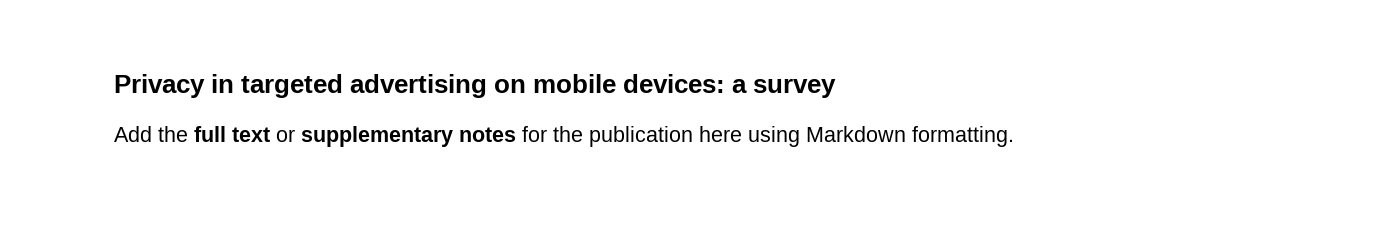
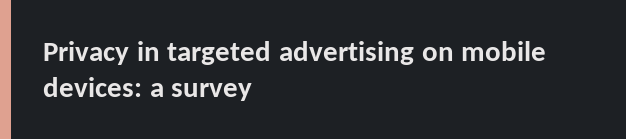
- Add the full text or supplementary notes for the publication here using Markdown formatting.

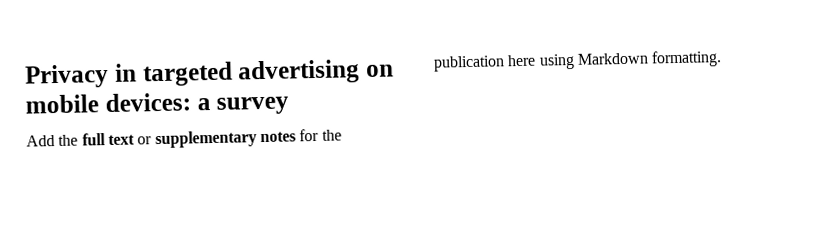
+ Add the full text or supplementary notes for the publication here using Markdown formatting.

